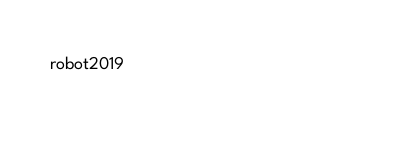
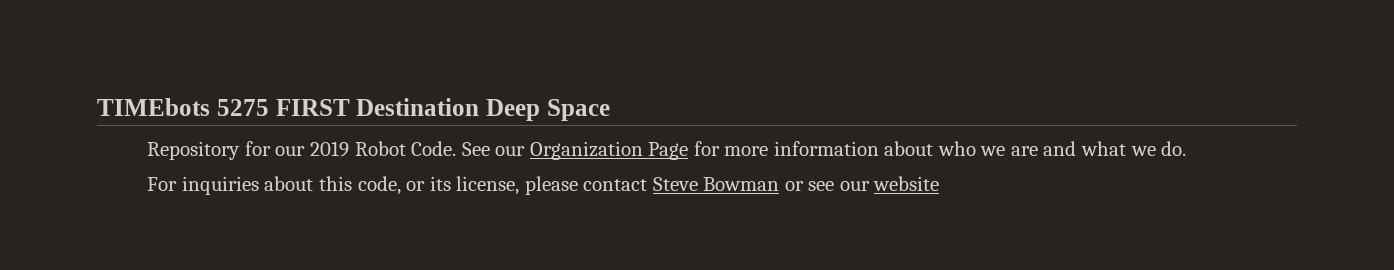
- robot2019
+ TIMEbots 5275 FIRST Destination Deep Space
+ Repository for our 2019 Robot Code. See our Organization Page for more information about who we are and what we do.
+ For inquiries about this code, or its license, please contact Steve Bowman or see our website

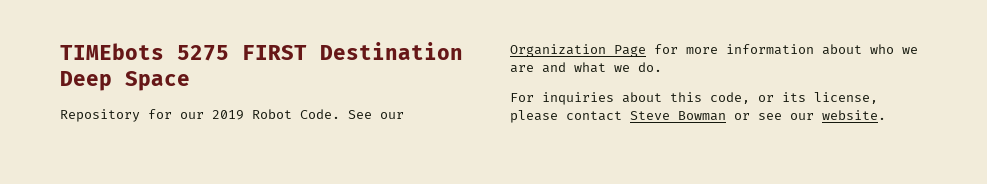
- For inquiries about this code, or its license, please contact Steve Bowman or see our website
+ For inquiries about this code, or its license, please contact Steve Bowman or see our website.

